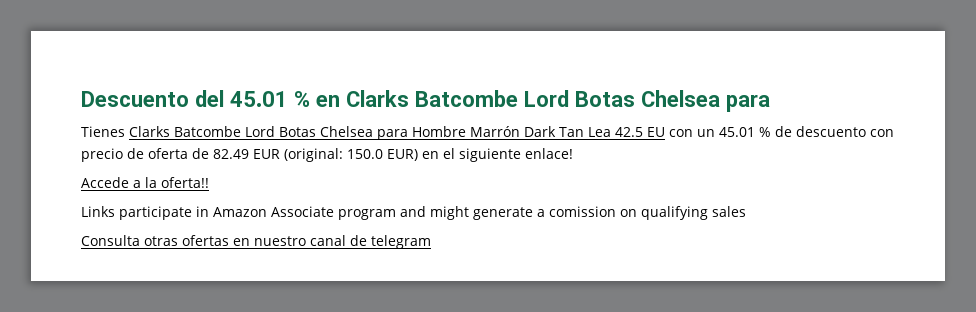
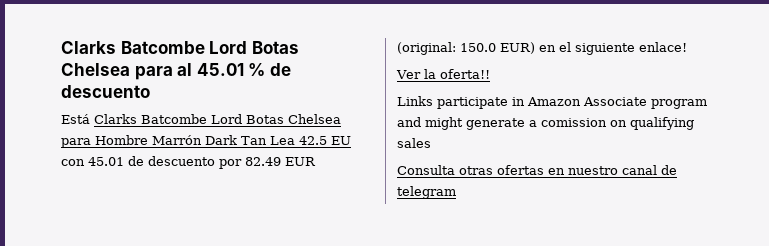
- Descuento del 45.01 % en Clarks Batcombe Lord Botas Chelsea para
- Tienes Clarks Batcombe Lord Botas Chelsea para Hombre Marrón Dark Tan Lea 42.5 EU con un 45.01 % de descuento con precio de oferta de 82.49 EUR (original: 150.0 EUR) en el siguiente enlace!
+ Clarks Batcombe Lord Botas Chelsea para al 45.01 % de descuento
+ Está Clarks Batcombe Lord Botas Chelsea para Hombre Marrón Dark Tan Lea 42.5 EU con 45.01 de descuento por 82.49 EUR (original: 150.0 EUR) en el siguiente enlace!
- Accede a la oferta!!
+ Ver la oferta!!

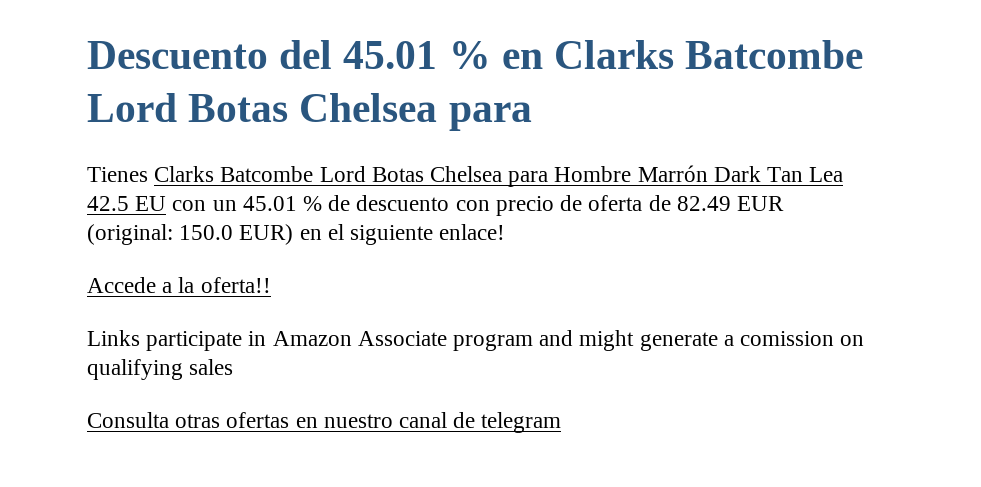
- Clarks Batcombe Lord Botas Chelsea para al 45.01 % de descuento
- Está Clarks Batcombe Lord Botas Chelsea para Hombre Marrón Dark Tan Lea 42.5 EU con 45.01 de descuento por 82.49 EUR (original: 150.0 EUR) en el siguiente enlace!
+ Descuento del 45.01 % en Clarks Batcombe Lord Botas Chelsea para
+ Tienes Clarks Batcombe Lord Botas Chelsea para Hombre Marrón Dark Tan Lea 42.5 EU con un 45.01 % de descuento con precio de oferta de 82.49 EUR (original: 150.0 EUR) en el siguiente enlace!
- Ver la oferta!!
+ Accede a la oferta!!

